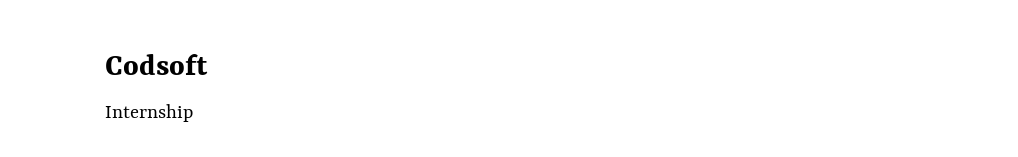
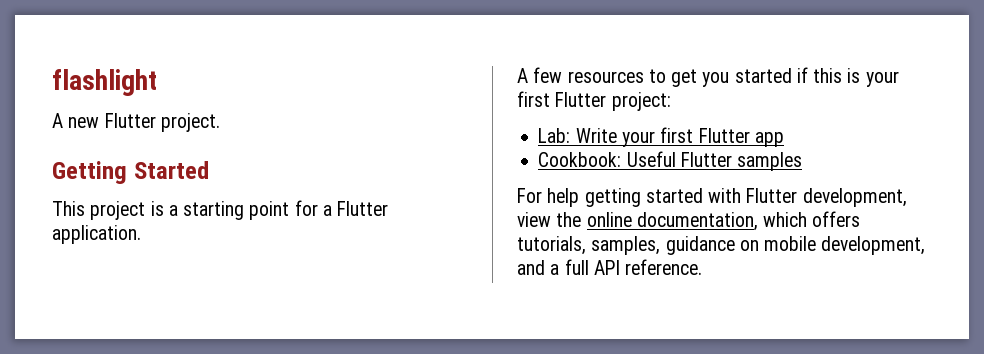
- Codsoft
- Internship
+ flashlight
+ A new Flutter project.
+ Getting Started
+ This project is a starting point for a Flutter application.
+ A few resources to get you started if this is your first Flutter project:
+ Lab: Write your first Flutter app
+ Cookbook: Useful Flutter samples
+ For help getting started with Flutter development, view the online documentation, which offers tutorials, samples, guidance on mobile development, and a full API reference.

